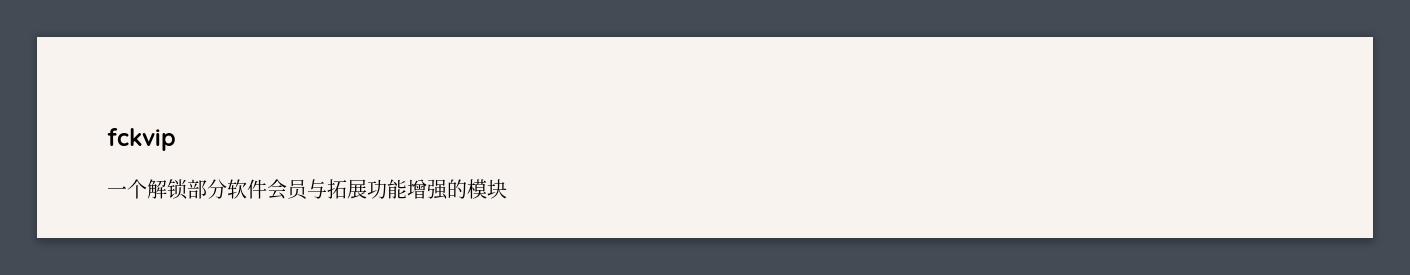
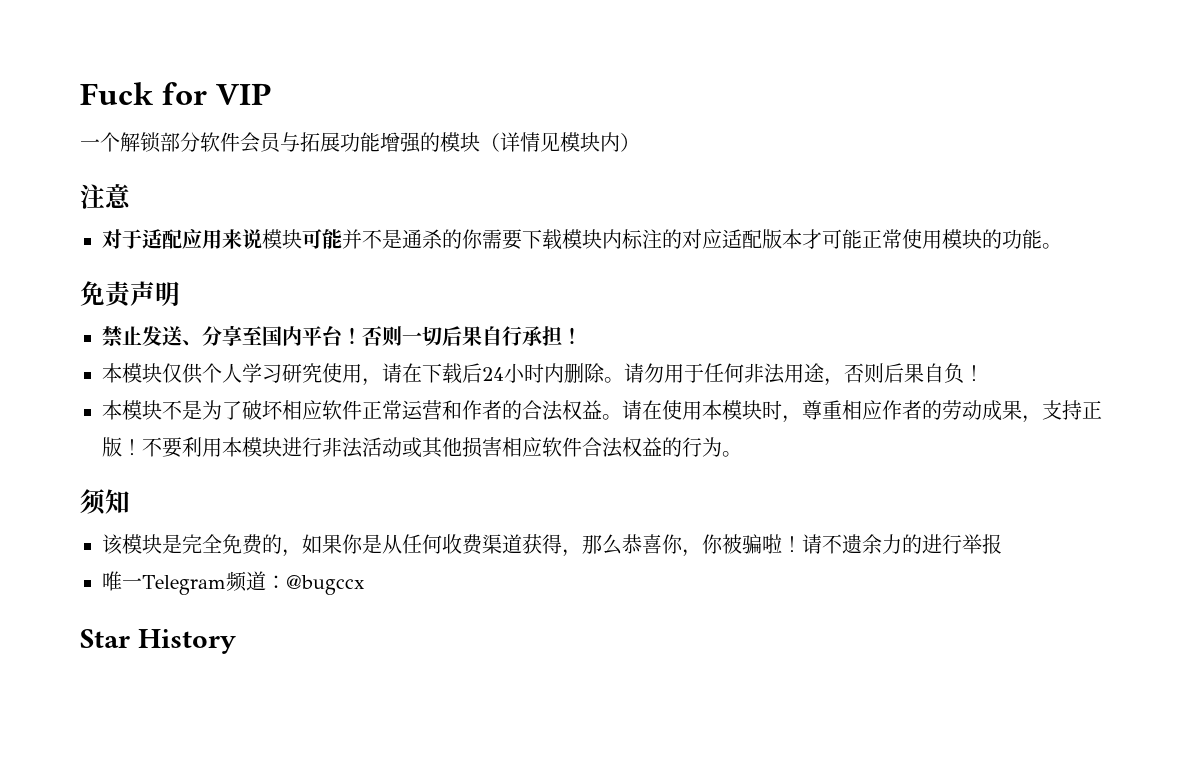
- fckvip
+ Fuck for VIP
- 一个解锁部分软件会员与拓展功能增强的模块
+ 一个解锁部分软件会员与拓展功能增强的模块（详情见模块内）
+ 注意
+ 对于适配应用来说模块可能并不是通杀的你需要下载模块内标注的对应适配版本才可能正常使用模块的功能。
+ 免责声明
+ 禁止发送、分享至国内平台！否则一切后果自行承担！
+ 本模块仅供个人学习研究使用，请在下载后24小时内删除。请勿用于任何非法用途，否则后果自负！
+ 本模块不是为了破坏相应软件正常运营和作者的合法权益。请在使用本模块时，尊重相应作者的劳动成果，支持正版！不要利用本模块进行非法活动或其他损害相应软件合法权益的行为。
+ 须知
+ 该模块是完全免费的，如果你是从任何收费渠道获得，那么恭喜你，你被骗啦！请不遗余力的进行举报
+ 唯一Telegram频道：@bugccx
+ Star History

